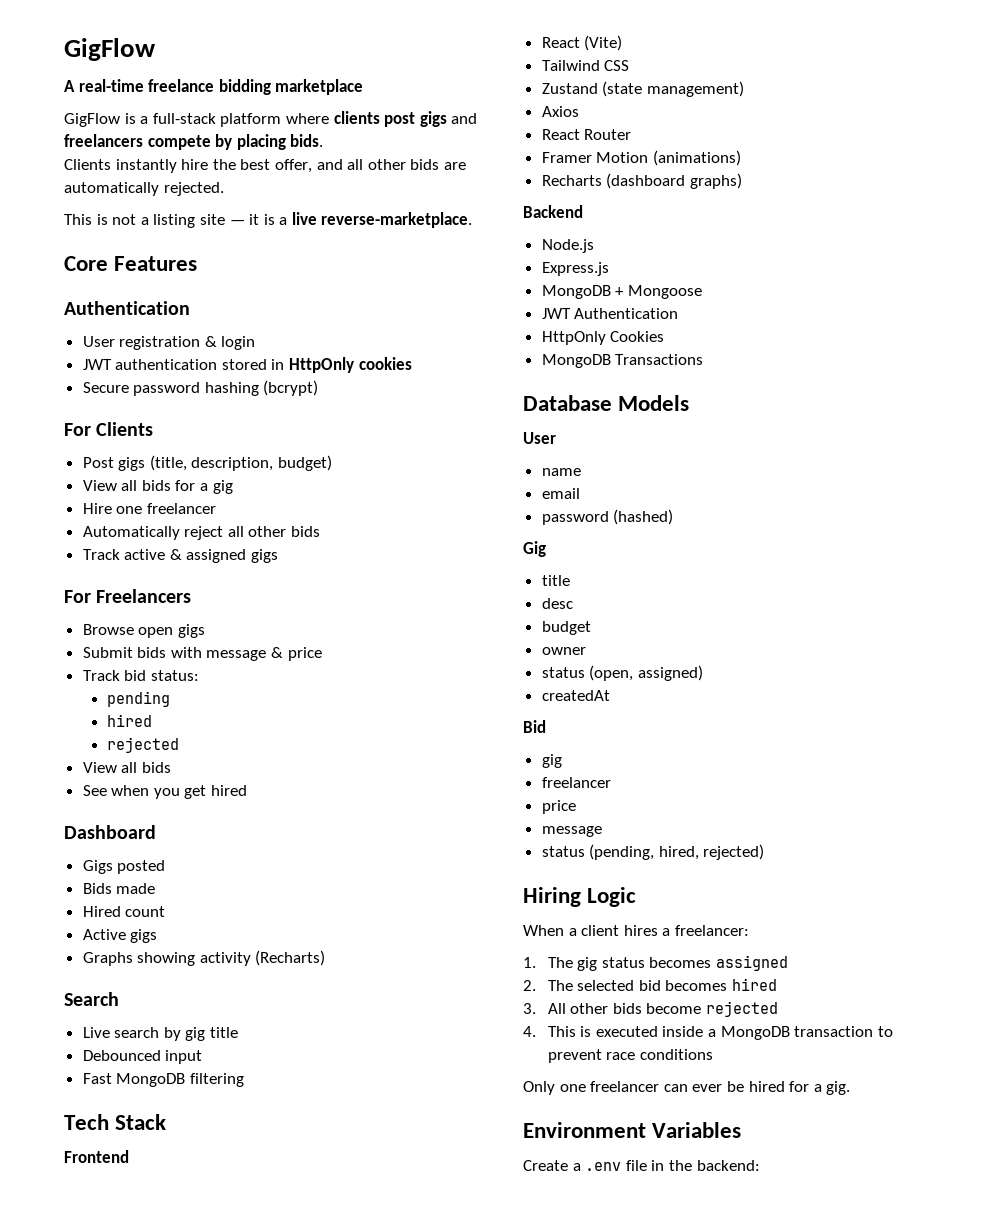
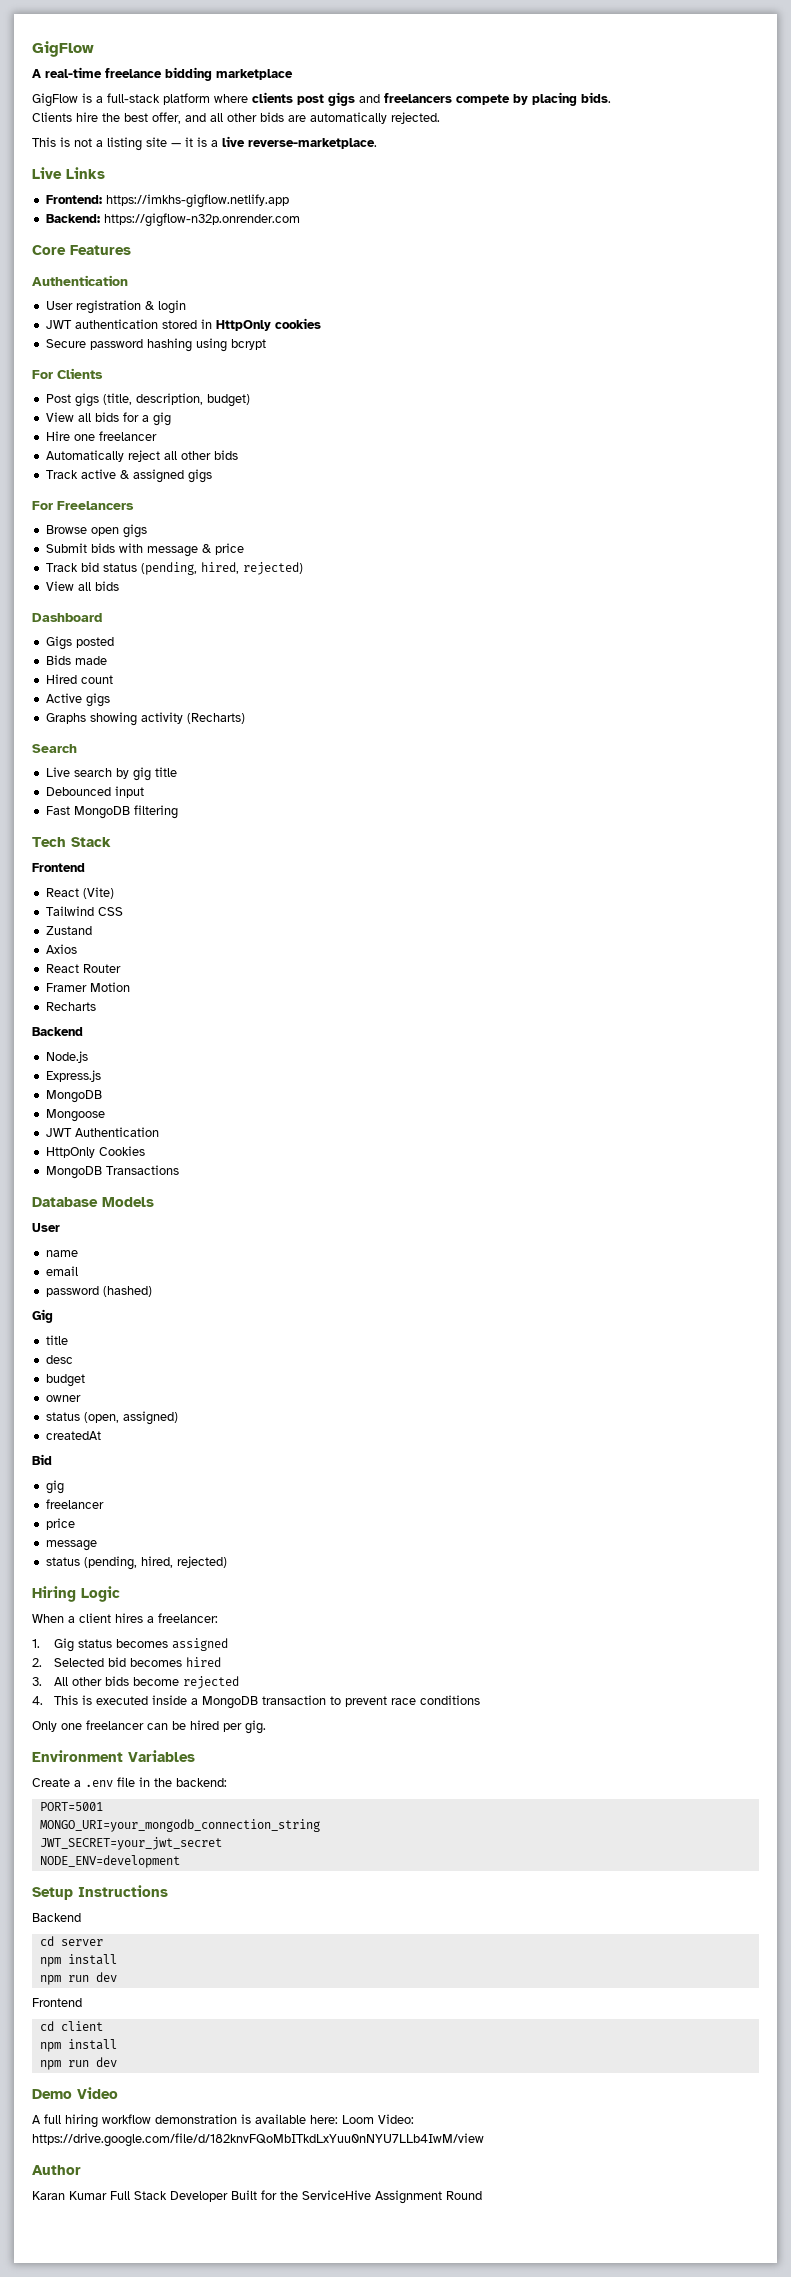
- Clients instantly hire the best offer, and all other bids are automatically rejected.
+ Clients hire the best offer, and all other bids are automatically rejected.
+ Live Links
+ Frontend: https://imkhs-gigflow.netlify.app
+ Backend: https://gigflow-n32p.onrender.com
- Secure password hashing (bcrypt)
+ Secure password hashing using bcrypt
- Track bid status:
- pending
- hired
- rejected
+ Track bid status (pending, hired, rejected)
  View all bids
- See when you get hired
- Zustand (state management)
+ Zustand
- Framer Motion (animations)
+ Framer Motion
- Recharts (dashboard graphs)
+ Recharts
  Express.js
- MongoDB + Mongoose
+ MongoDB
+ Mongoose
- 1. The gig status becomes assigned
+ 1. Gig status becomes assigned
- 2. The selected bid becomes hired
+ 2. Selected bid becomes hired
- Only one freelancer can ever be hired for a gig.
+ Only one freelancer can be hired per gig.
+ PORT=5001
+ MONGO_URI=your_mongodb_connection_string
+ JWT_SECRET=your_jwt_secret
+ NODE_ENV=development
+ Setup Instructions
+ Backend
+ cd server
+ npm install
+ npm run dev
+ Frontend
+ cd client
+ npm install
+ npm run dev
+ Demo Video
+ A full hiring workflow demonstration is available here: Loom Video: https://drive.google.com/file/d/182knvFQoMbITkdLxYuu0nNYU7LLb4IwM/view
+ Author
+ Karan Kumar Full Stack Developer Built for the ServiceHive Assignment Round

